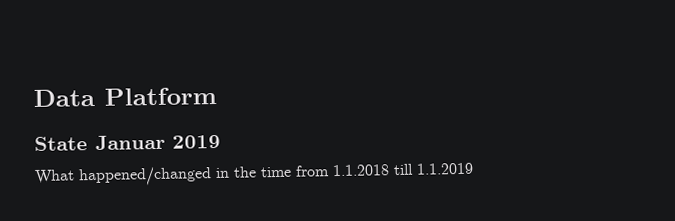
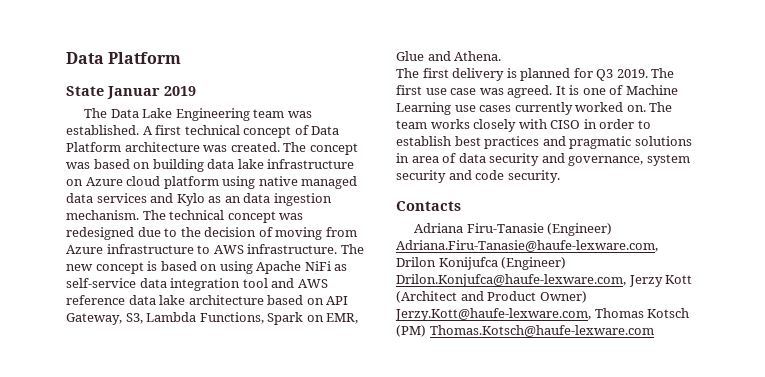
- What happened/changed in the time from 1.1.2018 till 1.1.2019
+ The Data Lake Engineering team was established. A first technical concept of Data Platform architecture was created. The concept was based on building data lake infrastructure on Azure cloud platform using native managed data services and Kylo as an data ingestion mechanism. The technical concept was redesigned due to the decision of moving from Azure infrastructure to AWS infrastructure. The new concept is based on using Apache NiFi as self-service data integration tool and AWS reference data lake architecture based on API Gateway, S3, Lambda Functions, Spark on EMR, Glue and Athena.
+ The first delivery is planned for Q3 2019. The first use case was agreed. It is one of Machine Learning use cases currently worked on. The team works closely with CISO in order to establish best practices and pragmatic solutions in area of data security and governance, system security and code security.
+ Contacts
+ Adriana Firu-Tanasie (Engineer) Adriana.Firu-Tanasie@haufe-lexware.com, Drilon Konijufca (Engineer) Drilon.Konjufca@haufe-lexware.com, Jerzy Kott (Architect and Product Owner) Jerzy.Kott@haufe-lexware.com, Thomas Kotsch (PM) Thomas.Kotsch@haufe-lexware.com

